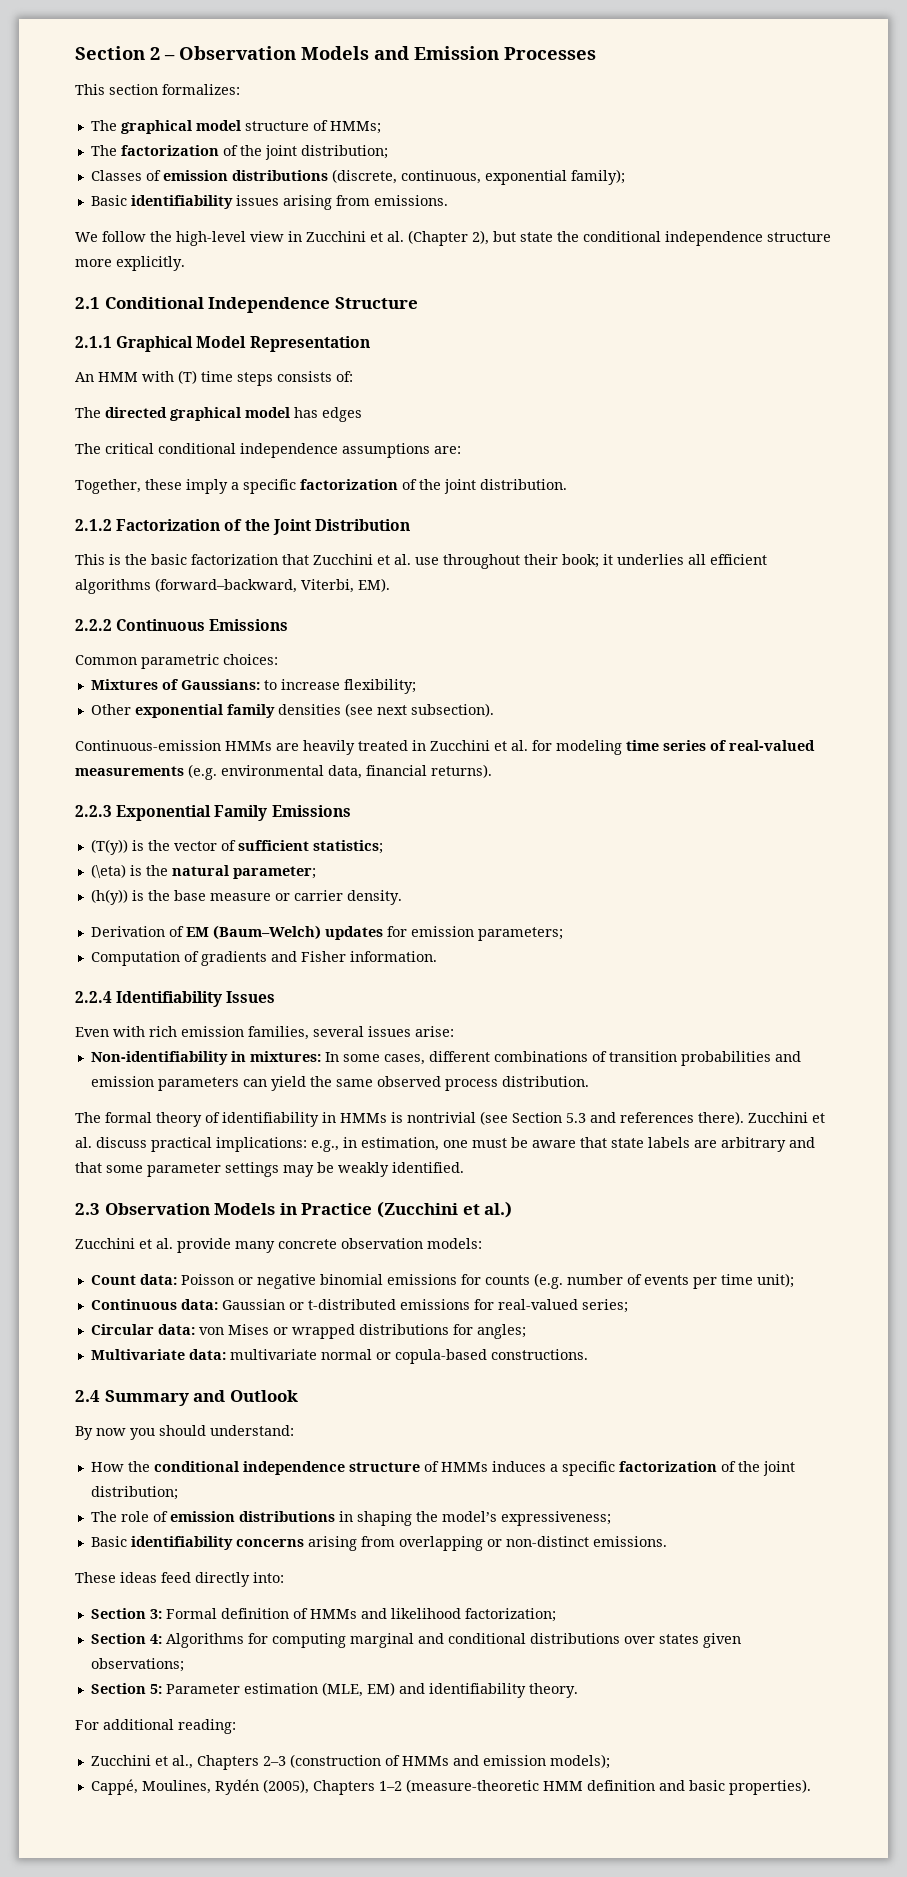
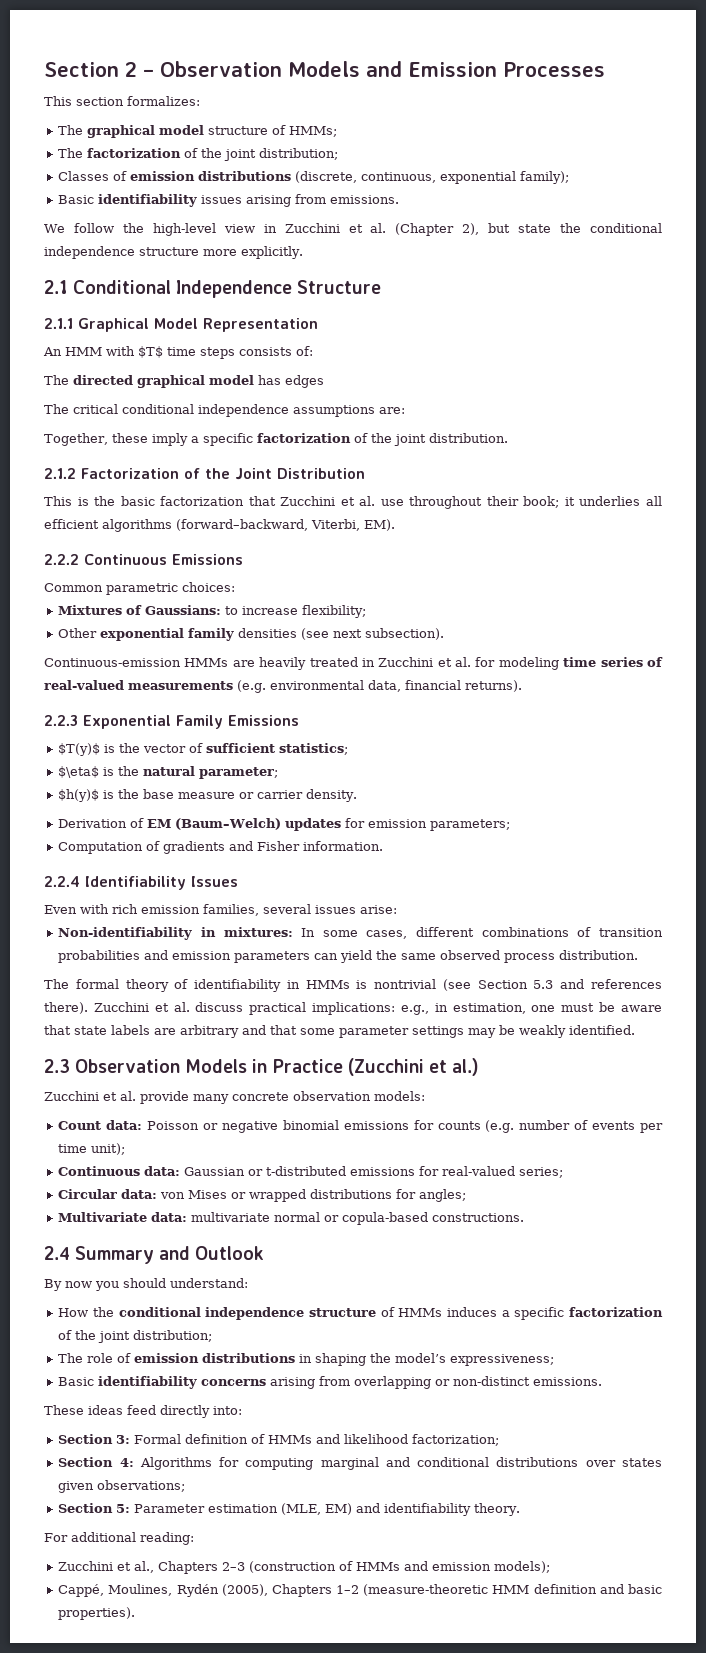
- An HMM with (T) time steps consists of:
+ An HMM with $T$ time steps consists of:
- (T(y)) is the vector of sufficient statistics;
+ $T(y)$ is the vector of sufficient statistics;
- (\eta) is the natural parameter;
+ $\eta$ is the natural parameter;
- (h(y)) is the base measure or carrier density.
+ $h(y)$ is the base measure or carrier density.

